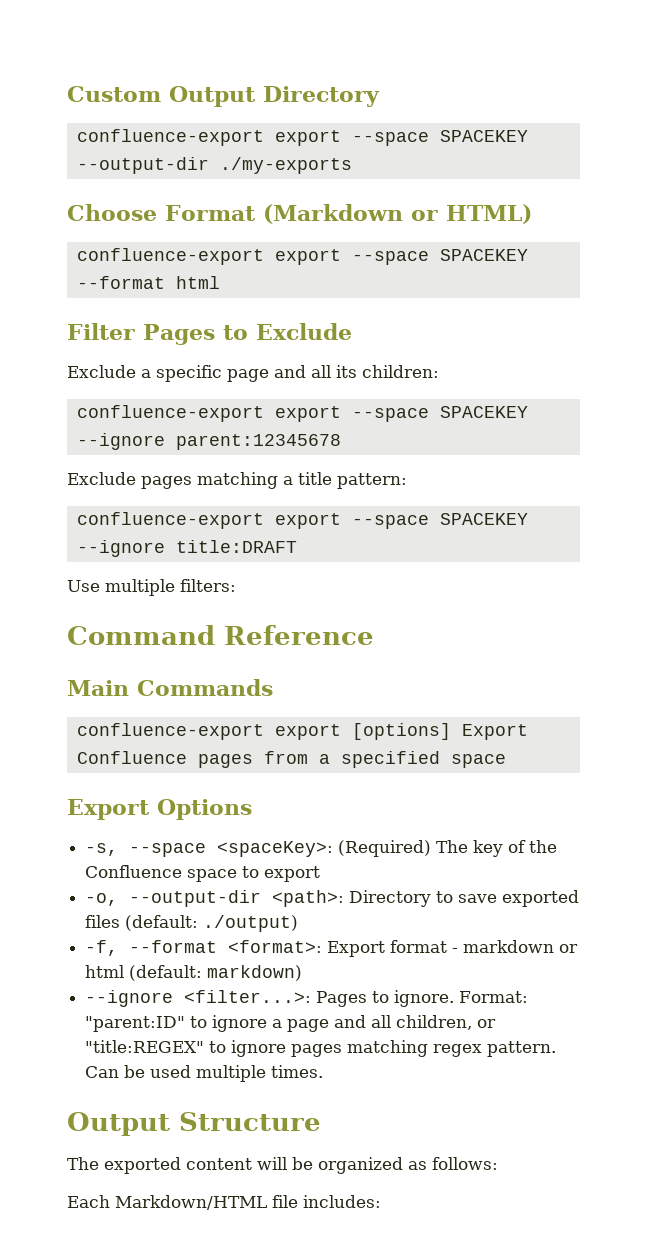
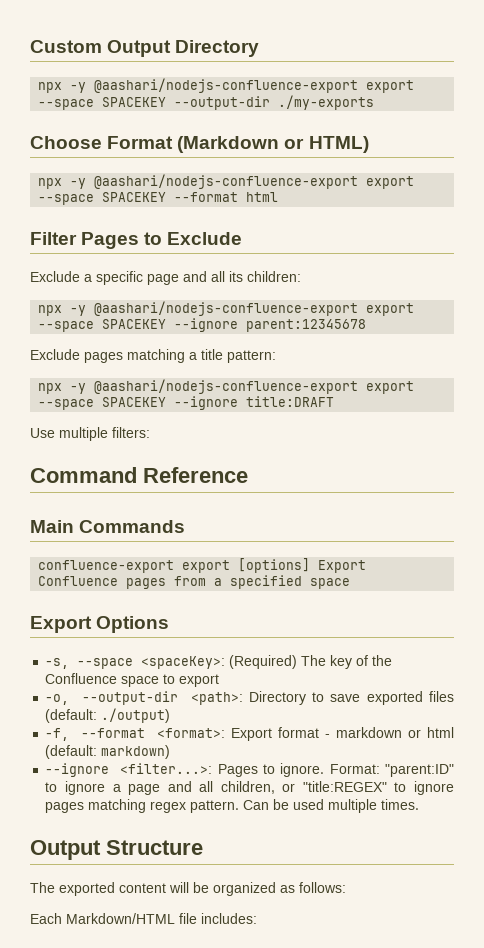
- confluence-export export --space SPACEKEY --output-dir ./my-exports
+ npx -y @aashari/nodejs-confluence-export export --space SPACEKEY --output-dir ./my-exports
- confluence-export export --space SPACEKEY --format html
+ npx -y @aashari/nodejs-confluence-export export --space SPACEKEY --format html
- confluence-export export --space SPACEKEY --ignore parent:12345678
+ npx -y @aashari/nodejs-confluence-export export --space SPACEKEY --ignore parent:12345678
- confluence-export export --space SPACEKEY --ignore title:DRAFT
+ npx -y @aashari/nodejs-confluence-export export --space SPACEKEY --ignore title:DRAFT

